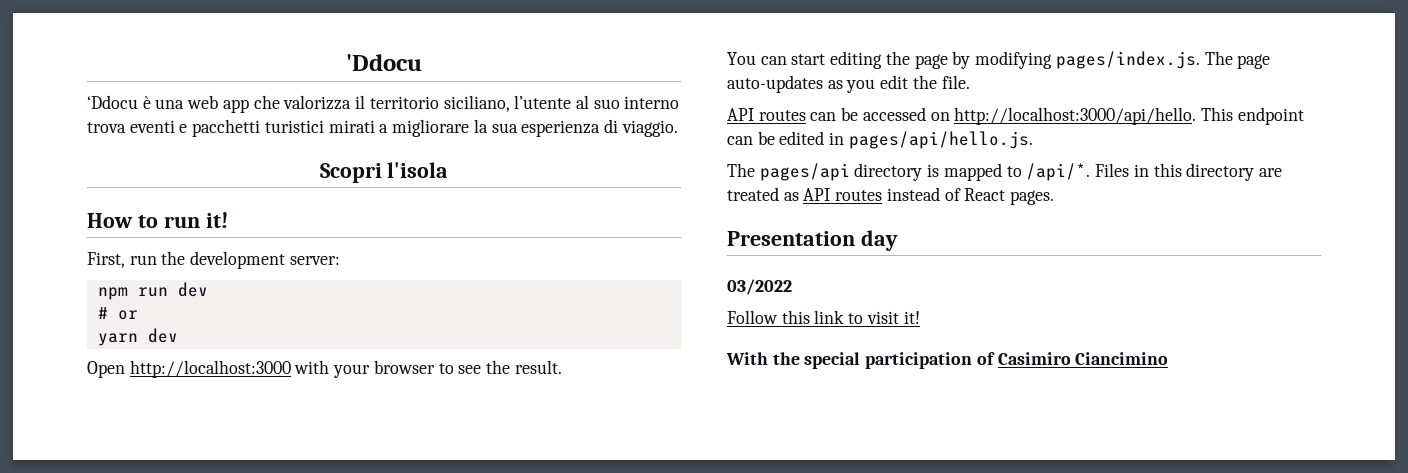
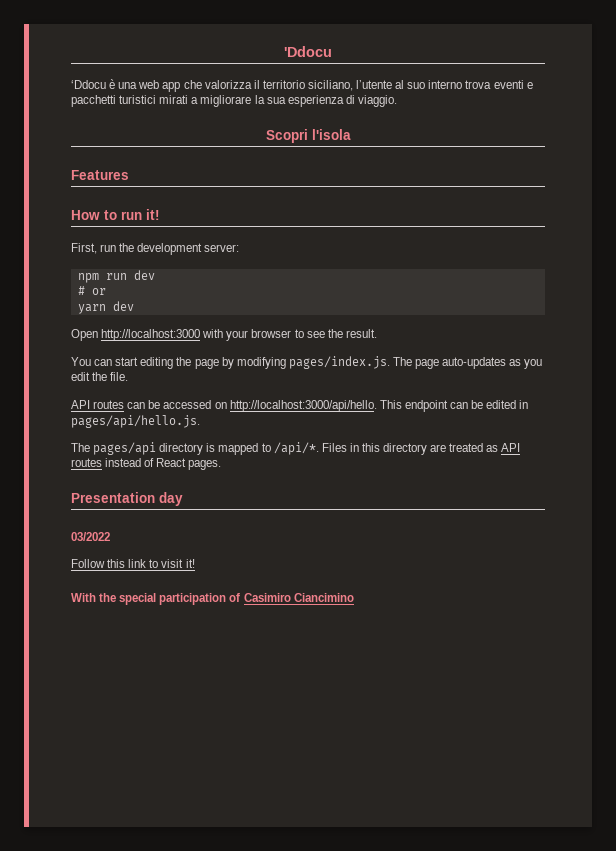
+ Features

